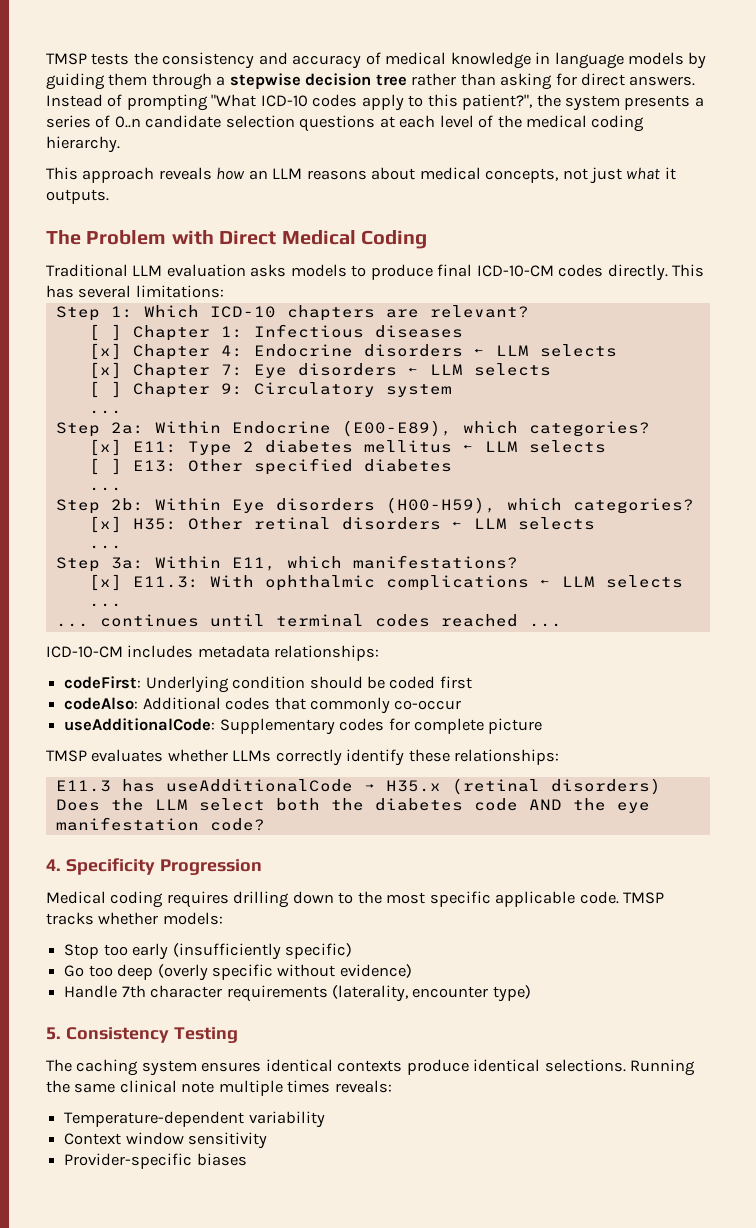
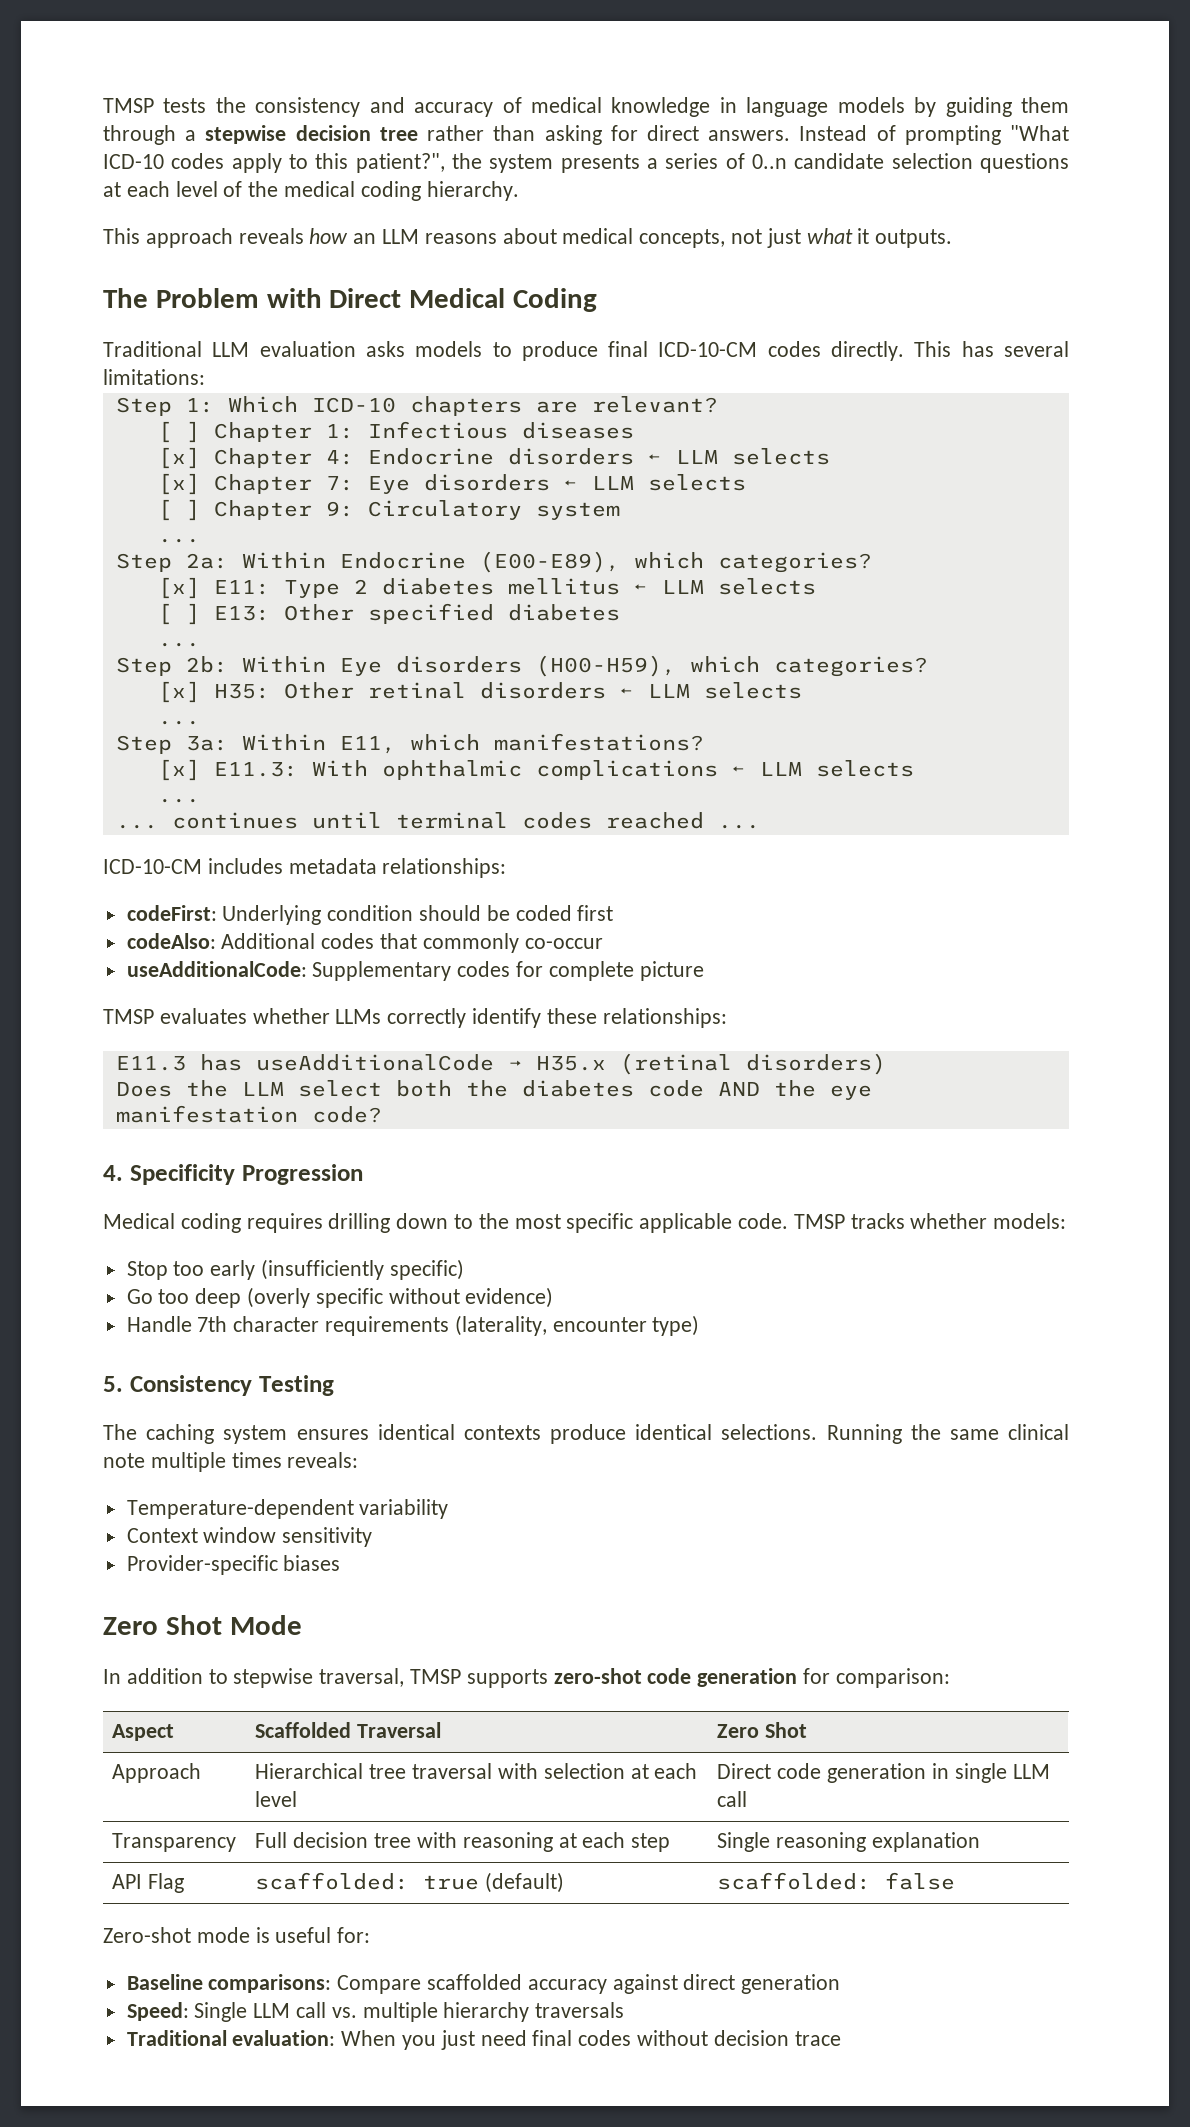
+ Zero Shot Mode
+ In addition to stepwise traversal, TMSP supports zero-shot code generation for comparison:
+ Aspect | Scaffolded Traversal | Zero Shot
+ Approach | Hierarchical tree traversal with selection at each level | Direct code generation in single LLM call
+ Transparency | Full decision tree with reasoning at each step | Single reasoning explanation
+ API Flag | scaffolded: true (default) | scaffolded: false
+ Zero-shot mode is useful for:
+ Baseline comparisons: Compare scaffolded accuracy against direct generation
+ Speed: Single LLM call vs. multiple hierarchy traversals
+ Traditional evaluation: When you just need final codes without decision trace

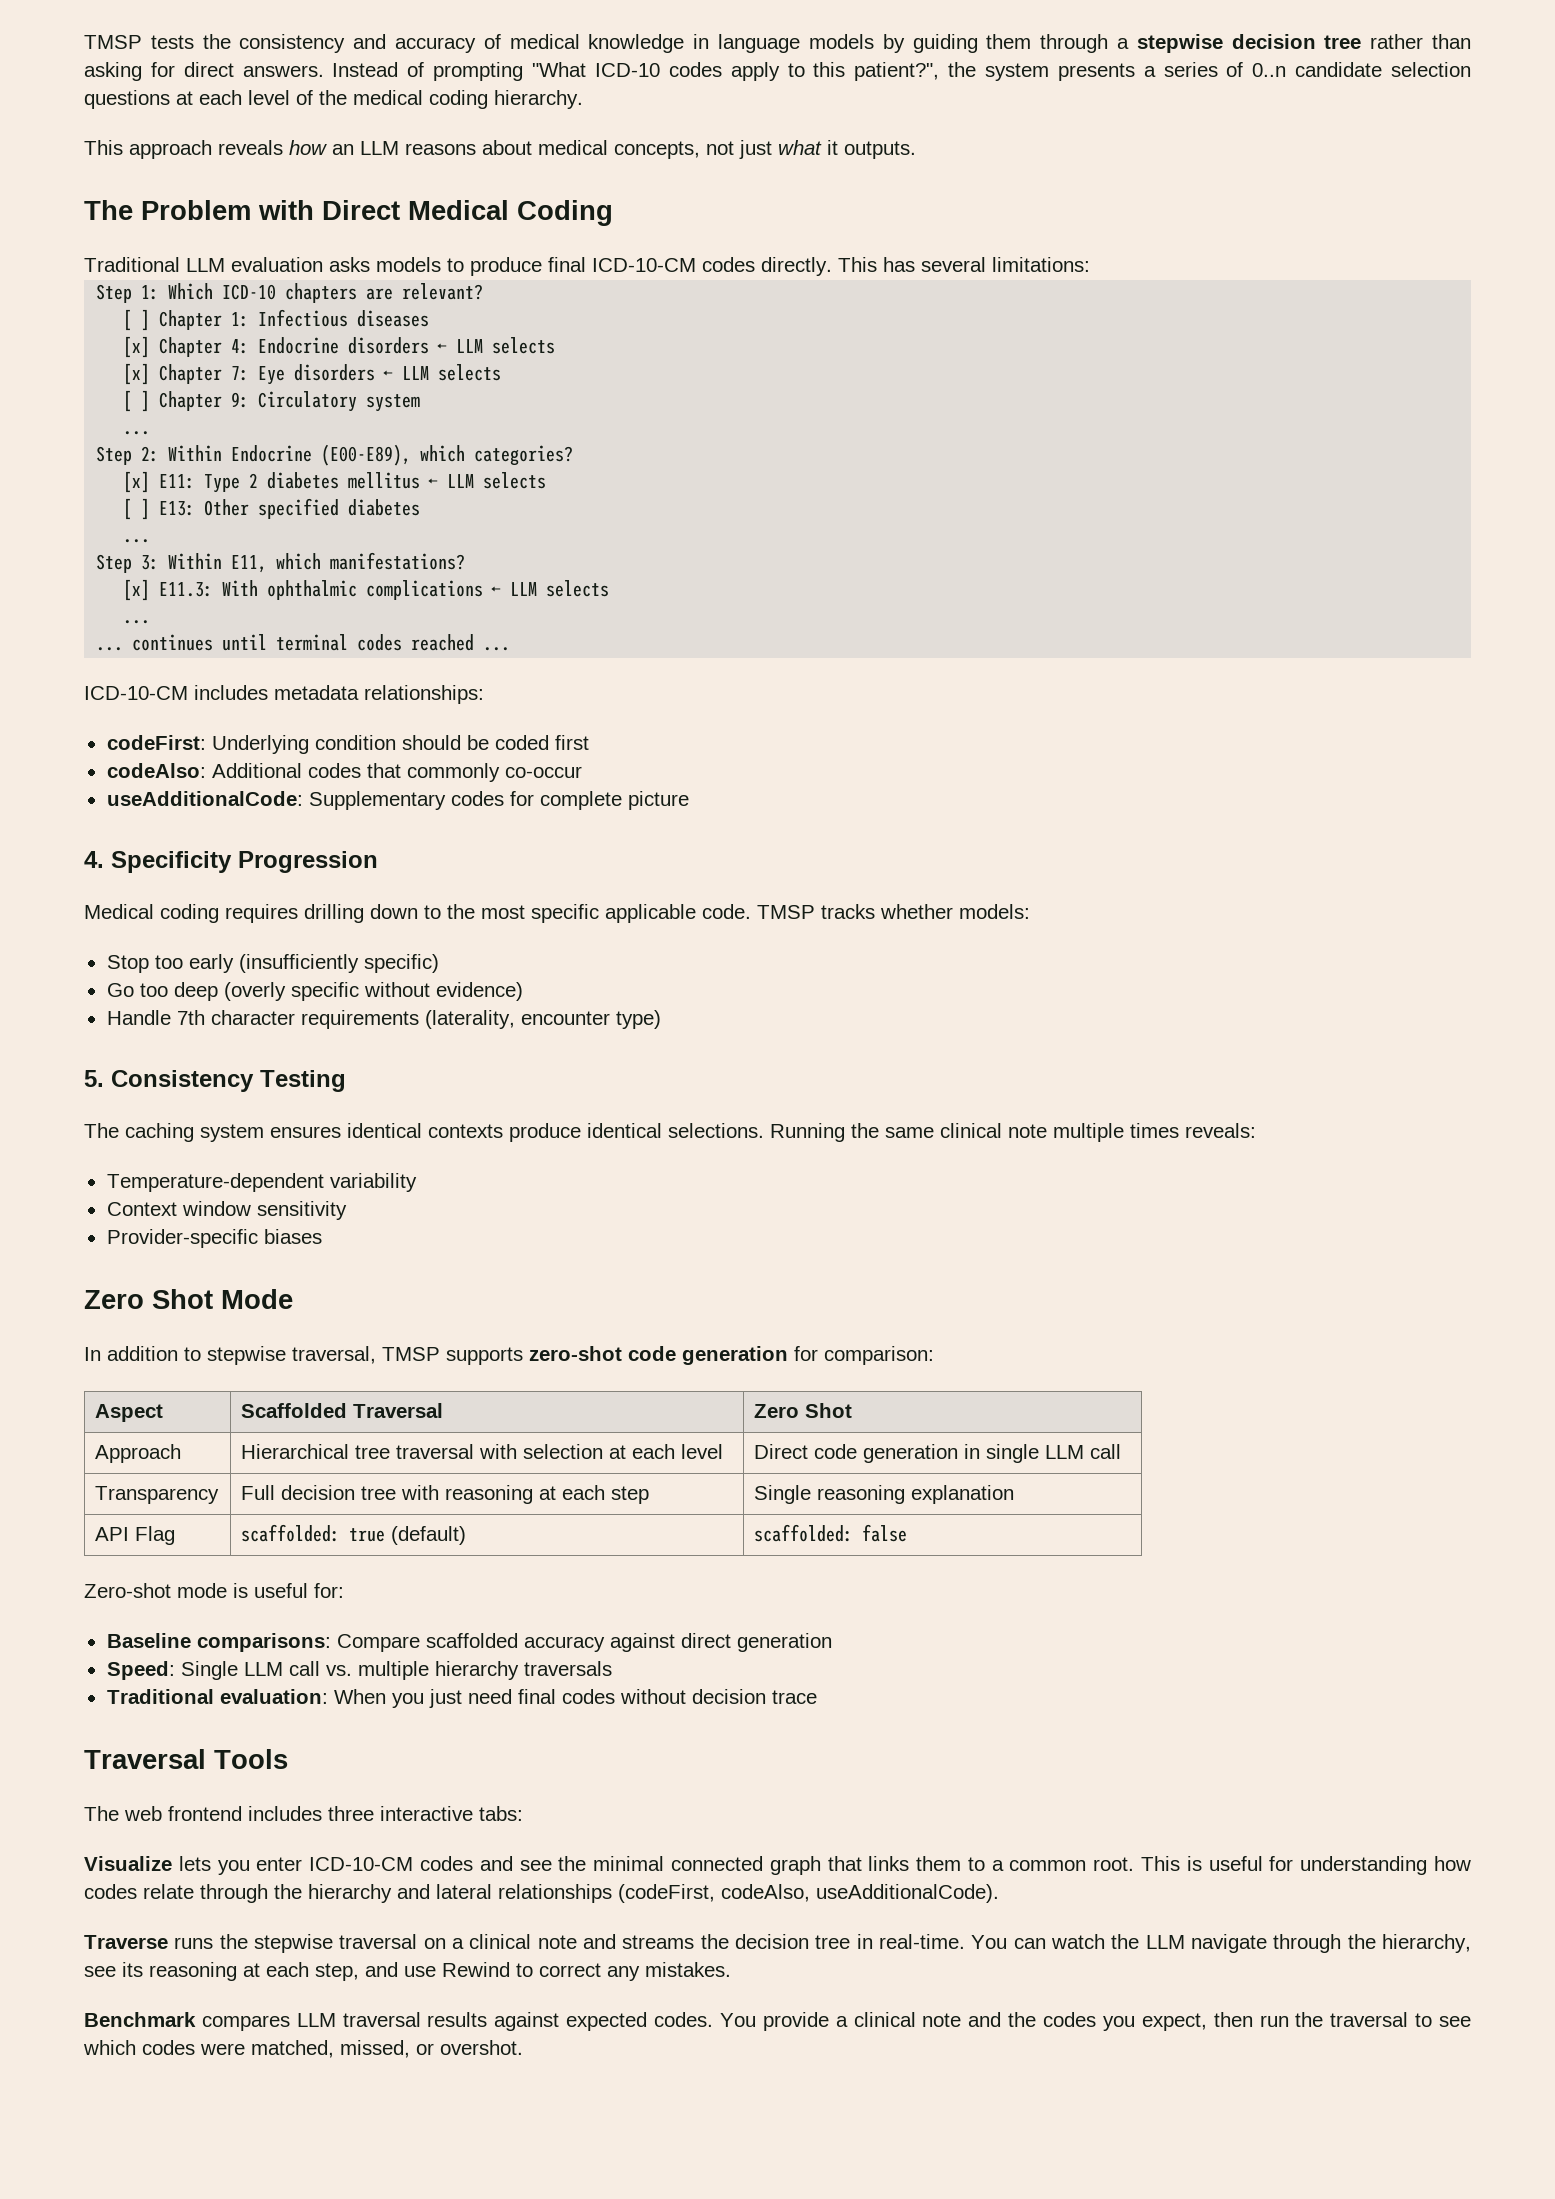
- Step 2a: Within Endocrine (E00-E89), which categories?
+ Step 2: Within Endocrine (E00-E89), which categories?
- Step 2b: Within Eye disorders (H00-H59), which categories?
- [x] H35: Other retinal disorders ← LLM selects
- ...
- Step 3a: Within E11, which manifestations?
+ Step 3: Within E11, which manifestations?
- TMSP evaluates whether LLMs correctly identify these relationships:
- E11.3 has useAdditionalCode → H35.x (retinal disorders)
- Does the LLM select both the diabetes code AND the eye manifestation code?
+ Traversal Tools
+ The web frontend includes three interactive tabs:
+ Visualize lets you enter ICD-10-CM codes and see the minimal connected graph that links them to a common root. This is useful for understanding how codes relate through the hierarchy and lateral relationships (codeFirst, codeAlso, useAdditionalCode).
+ Traverse runs the stepwise traversal on a clinical note and streams the decision tree in real-time. You can watch the LLM navigate through the hierarchy, see its reasoning at each step, and use Rewind to correct any mistakes.
+ Benchmark compares LLM traversal results against expected codes. You provide a clinical note and the codes you expect, then run the traversal to see which codes were matched, missed, or overshot.

